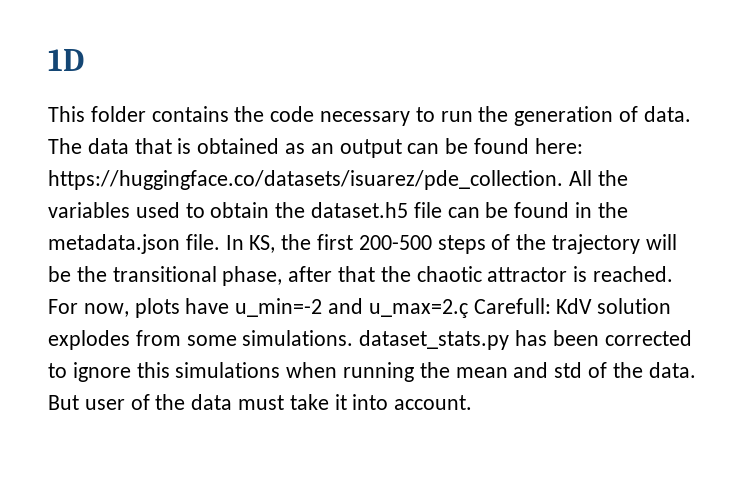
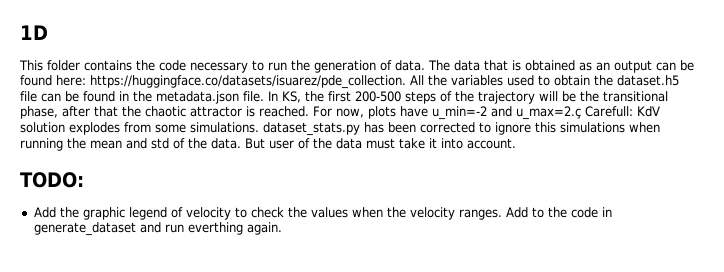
+ TODO:
+ Add the graphic legend of velocity to check the values when the velocity ranges. Add to the code in generate_dataset and run everthing again.

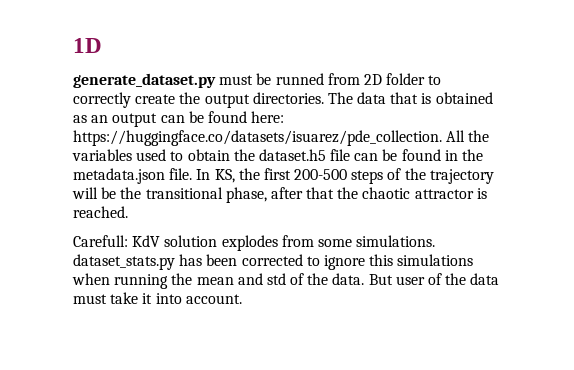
- This folder contains the code necessary to run the generation of data.
+ generate_dataset.py must be runned from 2D folder to correctly create the output directories.
- In KS, the first 200-500 steps of the trajectory will be the transitional phase, after that the chaotic attractor is reached. For now, plots have u_min=-2 and u_max=2.ç Carefull: KdV solution explodes from some simulations. dataset_stats.py has been corrected to ignore this simulations when running the mean and std of the data.
+ In KS, the first 200-500 steps of the trajectory will be the transitional phase, after that the chaotic attractor is reached.
+ Carefull: KdV solution explodes from some simulations. dataset_stats.py has been corrected to ignore this simulations when running the mean and std of the data.
- TODO:
- Add the graphic legend of velocity to check the values when the velocity ranges. Add to the code in generate_dataset and run everthing again.

